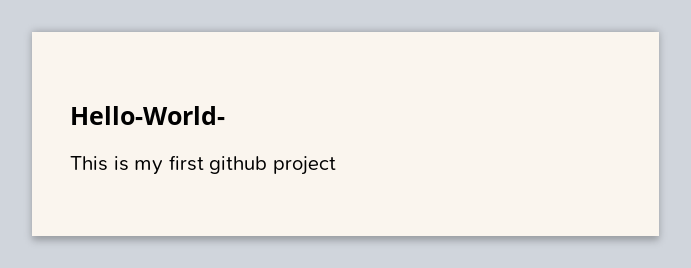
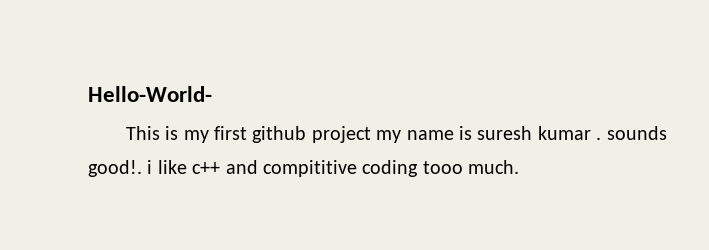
- This is my first github project
+ This is my first github project my name is suresh kumar . sounds good!. i like c++ and compititive coding tooo much.

